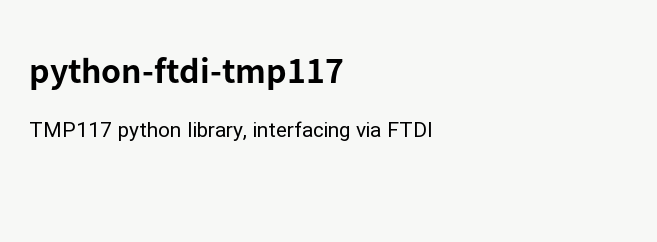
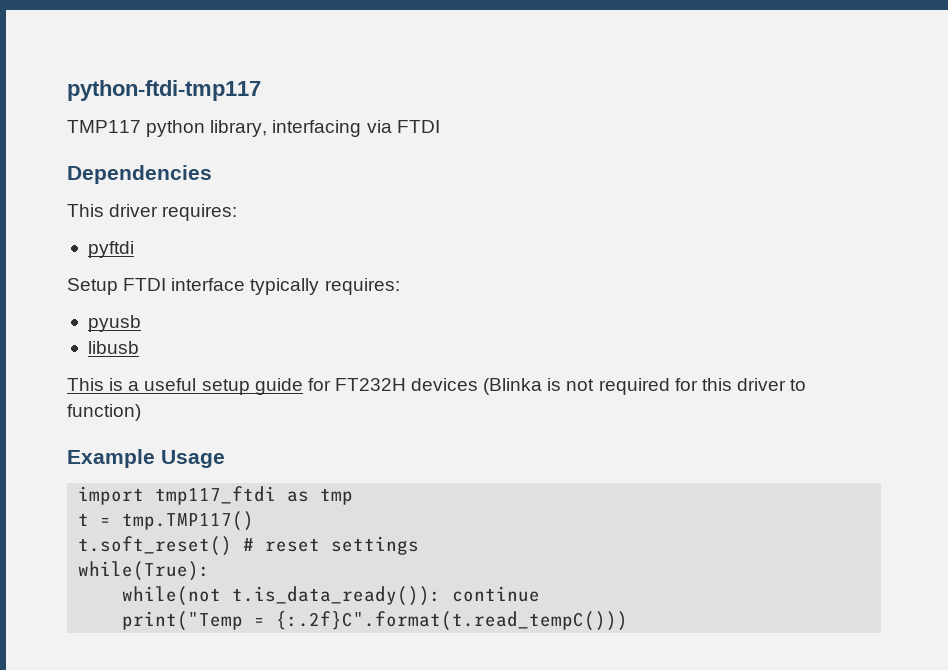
+ Dependencies
+ This driver requires:
+ pyftdi
+ Setup FTDI interface typically requires:
+ pyusb
+ libusb
+ This is a useful setup guide for FT232H devices (Blinka is not required for this driver to function)
+ Example Usage
+ import tmp117_ftdi as tmp
+ t = tmp.TMP117()
+ t.soft_reset() # reset settings
+ while(True):
+ while(not t.is_data_ready()): continue
+ print("Temp = {:.2f}C".format(t.read_tempC()))

